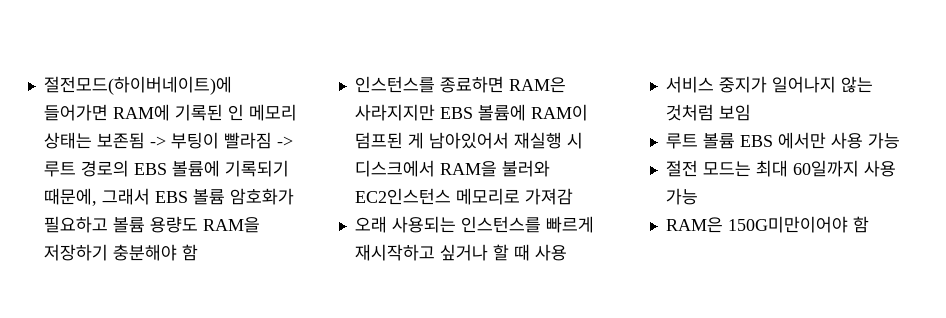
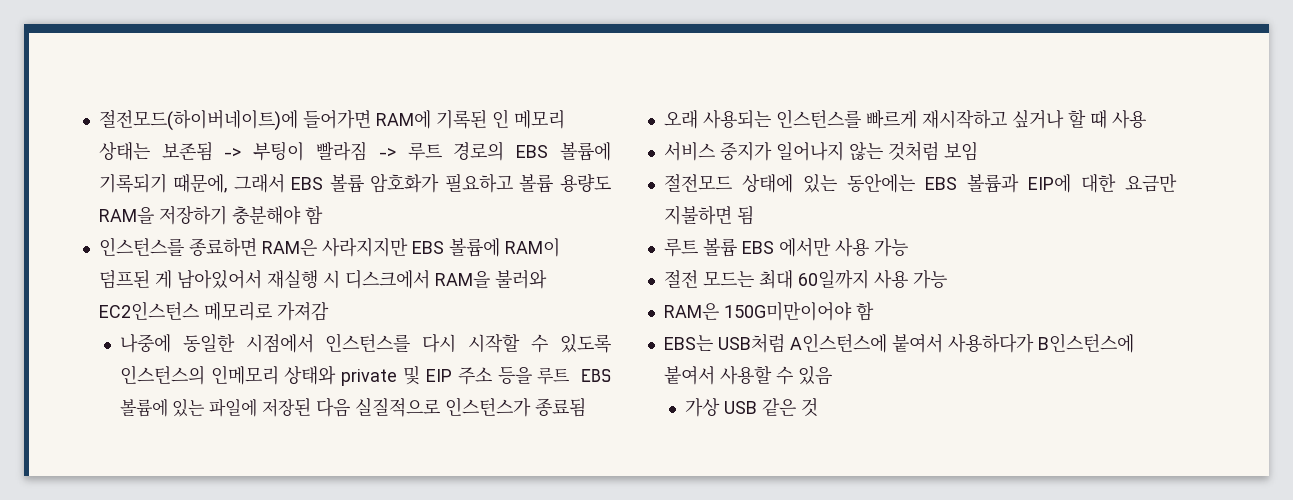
+ 나중에 동일한 시점에서 인스턴스를 다시 시작할 수 있도록 인스턴스의 인메모리 상태와 private 및 EIP 주소 등을 루트 EBS 볼륨에 있는 파일에 저장된 다음 실질적으로 인스턴스가 종료됨
+ 절전모드 상태에 있는 동안에는 EBS 볼륨과 EIP에 대한 요금만 지불하면 됨
+ EBS는 USB처럼 A인스턴스에 붙여서 사용하다가 B인스턴스에 붙여서 사용할 수 있음
+ 가상 USB 같은 것

